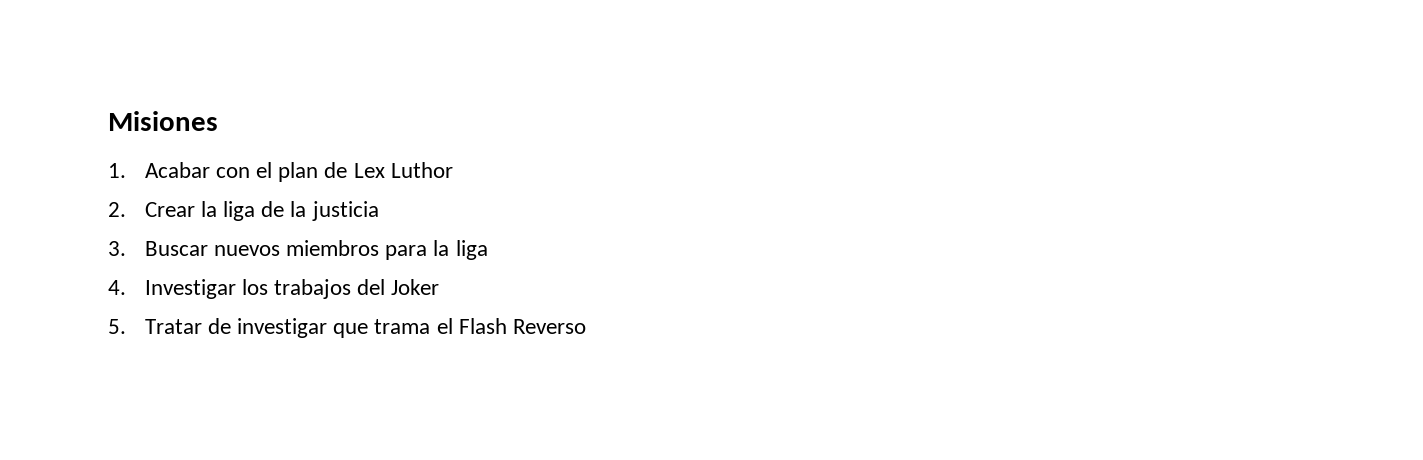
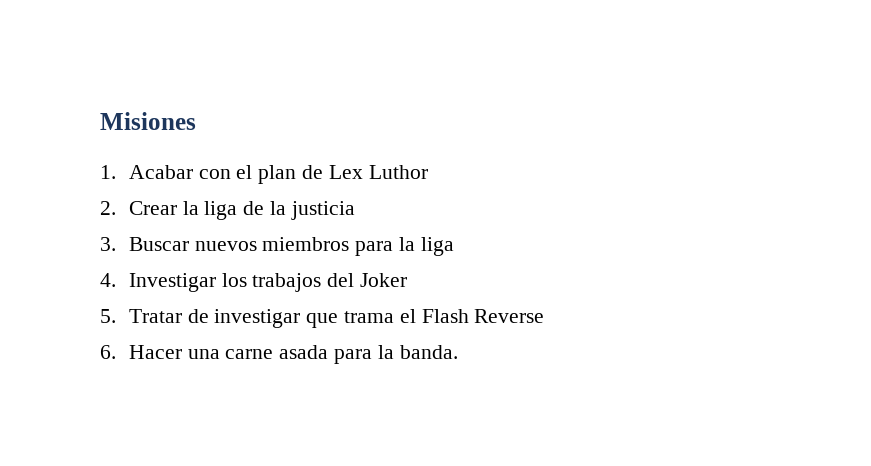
- 5. Tratar de investigar que trama el Flash Reverso
+ 5. Tratar de investigar que trama el Flash Reverse
+ 6. Hacer una carne asada para la banda.

